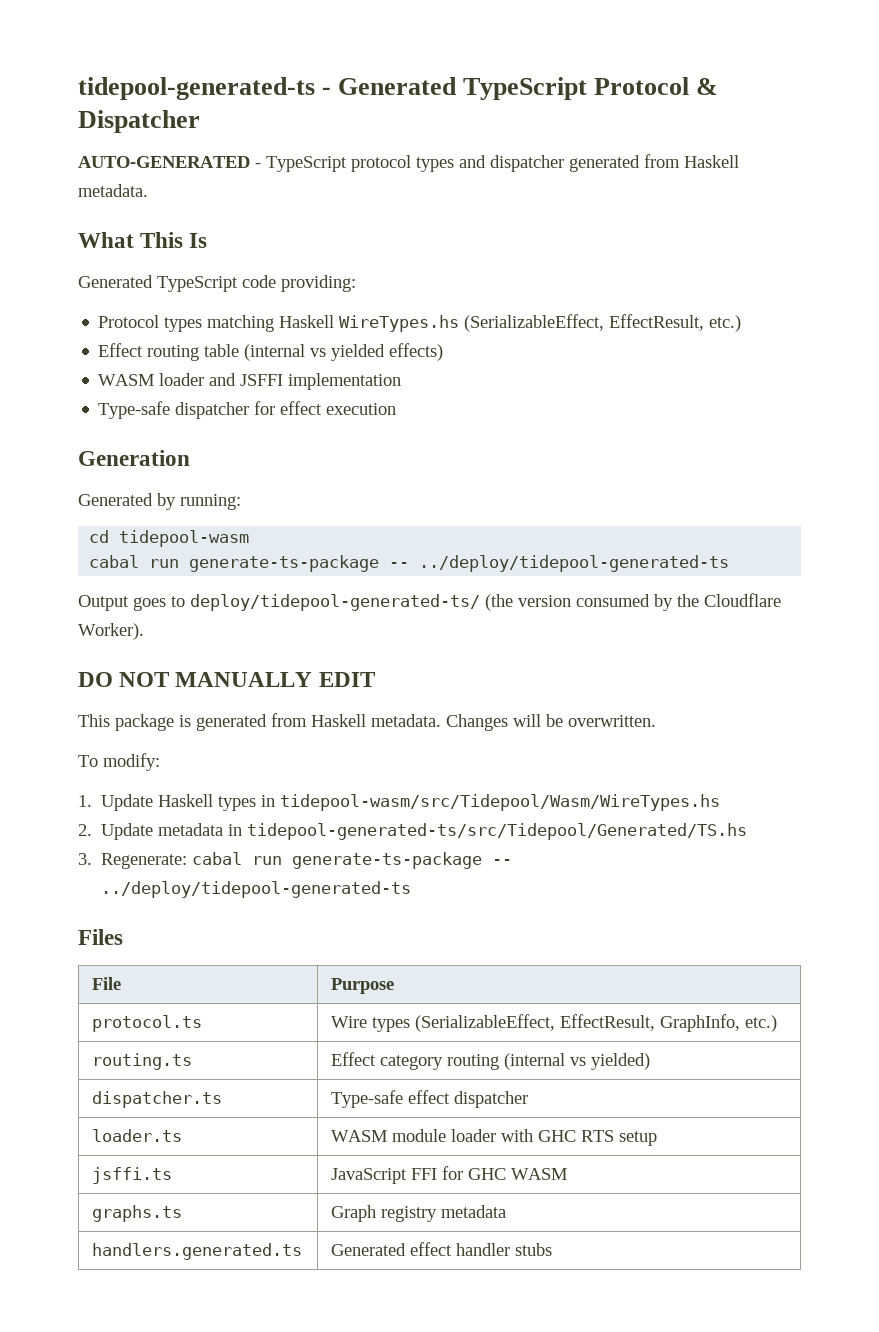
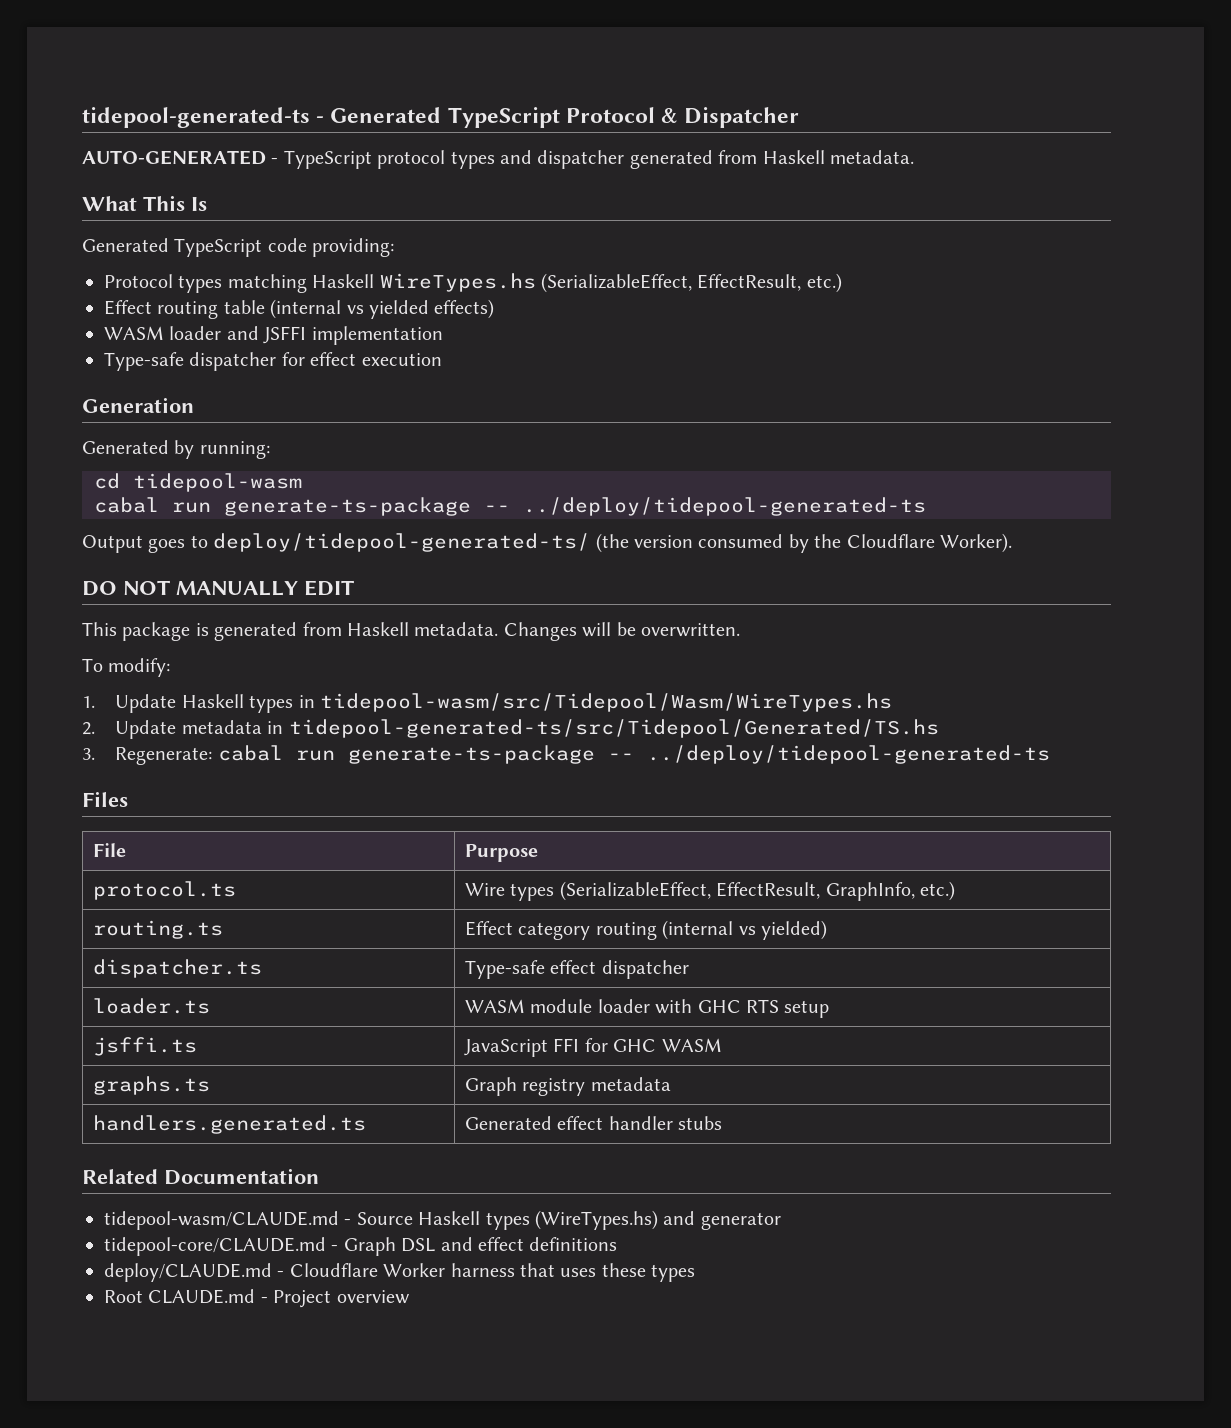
+ Related Documentation
+ tidepool-wasm/CLAUDE.md - Source Haskell types (WireTypes.hs) and generator
+ tidepool-core/CLAUDE.md - Graph DSL and effect definitions
+ deploy/CLAUDE.md - Cloudflare Worker harness that uses these types
+ Root CLAUDE.md - Project overview

